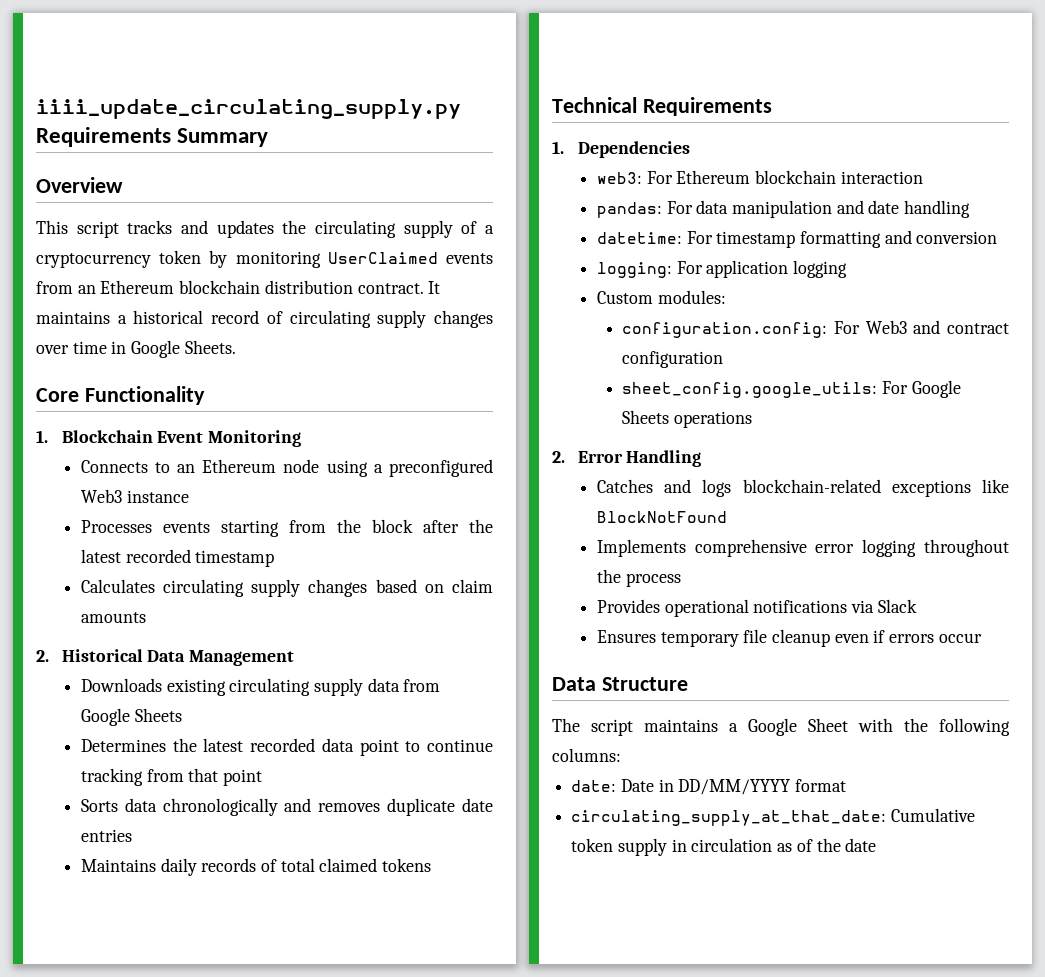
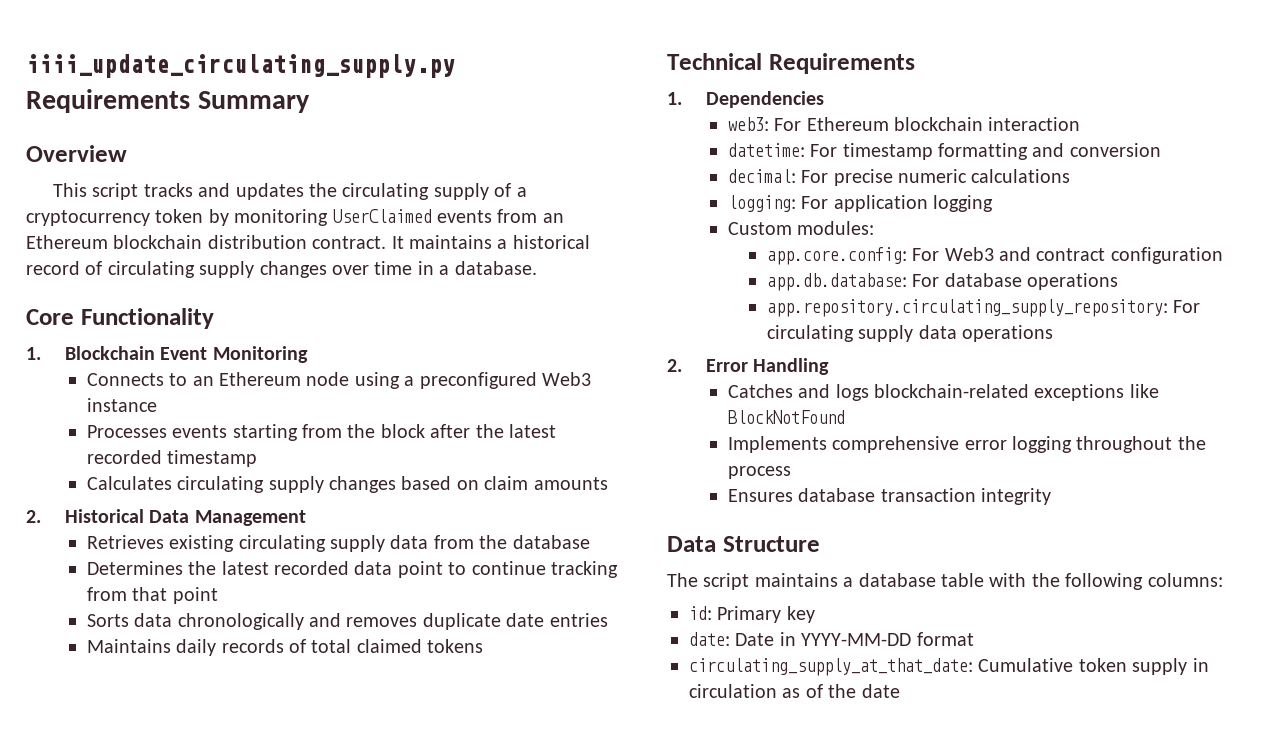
- It maintains a historical record of circulating supply changes over time in Google Sheets.
+ It maintains a historical record of circulating supply changes over time in a database.
- Downloads existing circulating supply data from Google Sheets
+ Retrieves existing circulating supply data from the database
- pandas: For data manipulation and date handling
+ decimal: For precise numeric calculations
- configuration.config: For Web3 and contract configuration
+ app.core.config: For Web3 and contract configuration
- sheet_config.google_utils: For Google Sheets operations
+ app.db.database: For database operations
+ app.repository.circulating_supply_repository: For circulating supply data operations
- Provides operational notifications via Slack
- Ensures temporary file cleanup even if errors occur
+ Ensures database transaction integrity
- The script maintains a Google Sheet with the following columns:
+ The script maintains a database table with the following columns:
+ id: Primary key
- date: Date in DD/MM/YYYY format
+ date: Date in YYYY-MM-DD format

